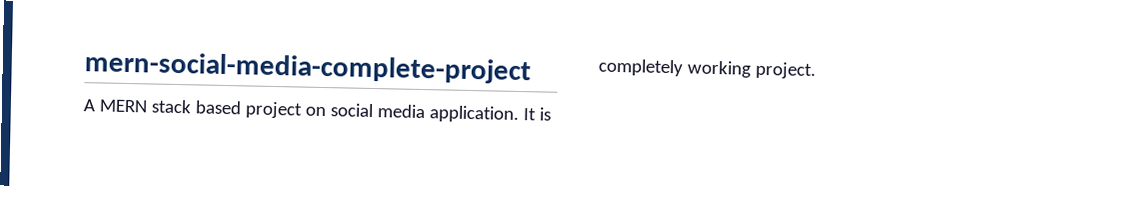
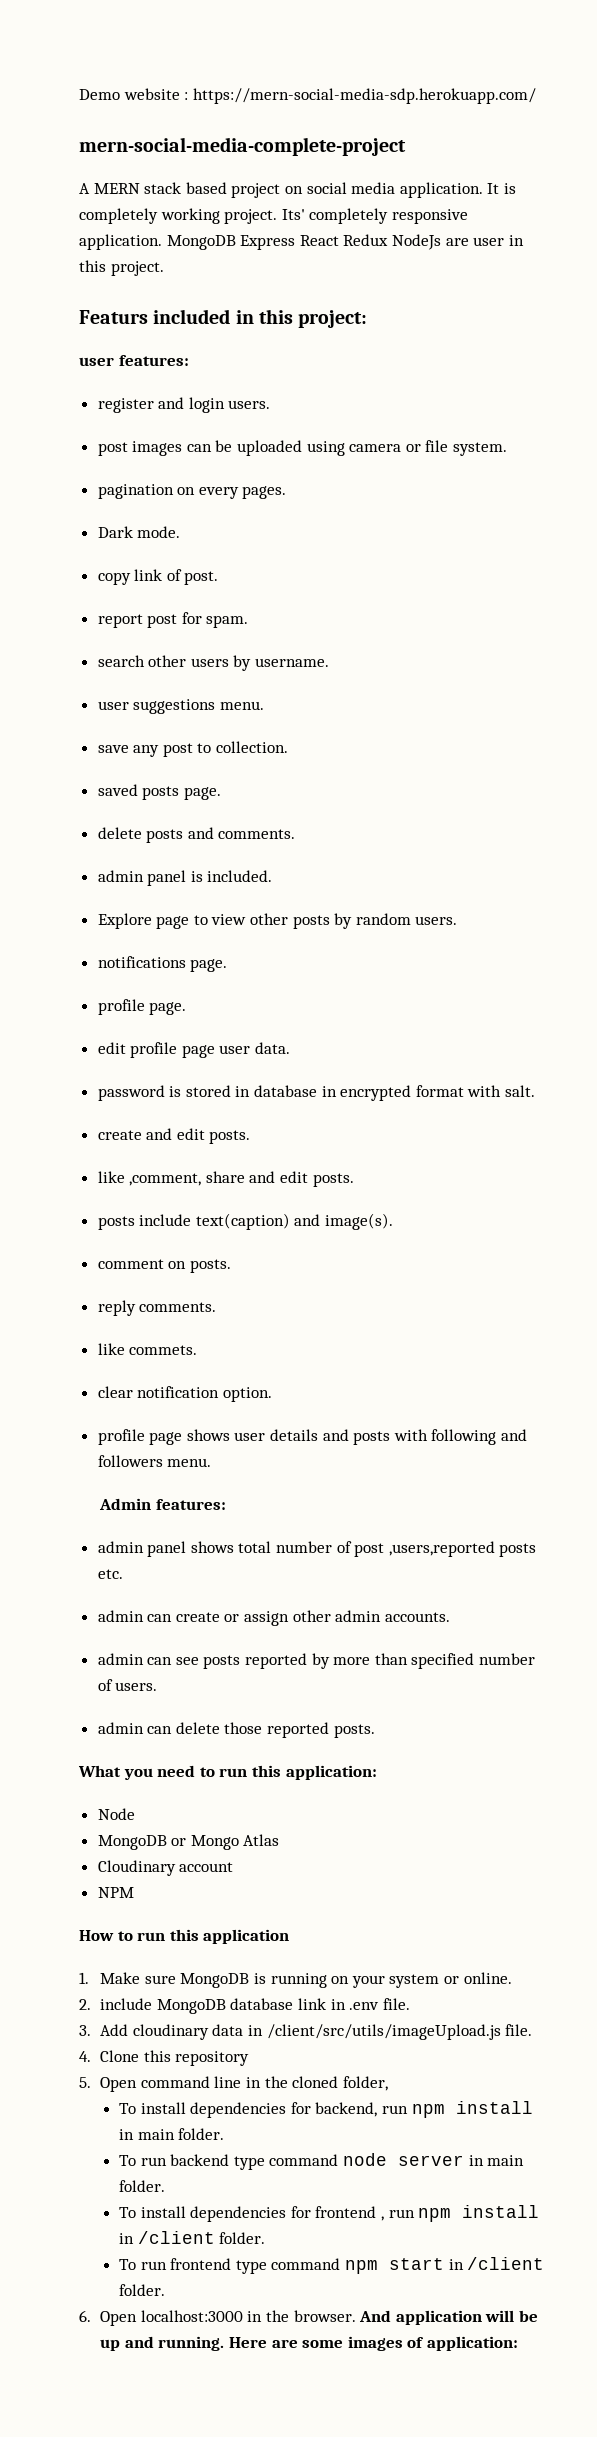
+ Demo website : https://mern-social-media-sdp.herokuapp.com/
+ Its' completely responsive application. MongoDB Express React Redux NodeJs are user in this project.
+ Featurs included in this project:
+ user features:
+ register and login users.
+ post images can be uploaded using camera or file system.
+ pagination on every pages.
+ Dark mode.
+ copy link of post.
+ report post for spam.
+ search other users by username.
+ user suggestions menu.
+ save any post to collection.
+ saved posts page.
+ delete posts and comments.
+ admin panel is included.
+ Explore page to view other posts by random users.
+ notifications page.
+ profile page.
+ edit profile page user data.
+ password is stored in database in encrypted format with salt.
+ create and edit posts.
+ like ,comment, share and edit posts.
+ posts include text(caption) and image(s).
+ comment on posts.
+ reply comments.
+ like commets.
+ clear notification option.
+ profile page shows user details and posts with following and followers menu.
+ Admin features:
+ admin panel shows total number of post ,users,reported posts etc.
+ admin can create or assign other admin accounts.
+ admin can see posts reported by more than specified number of users.
+ admin can delete those reported posts.
+ What you need to run this application:
+ Node
+ MongoDB or Mongo Atlas
+ Cloudinary account
+ NPM
+ How to run this application
+ 1. Make sure MongoDB is running on your system or online.
+ 2. include MongoDB database link in .env file.
+ 3. Add cloudinary data in /client/src/utils/imageUpload.js file.
+ 4. Clone this repository
+ 5. Open command line in the cloned folder,
+ To install dependencies for backend, run npm install in main folder.
+ To run backend type command node server in main folder.
+ To install dependencies for frontend , run npm install in /client folder.
+ To run frontend type command npm start in /client folder.
+ 6. Open localhost:3000 in the browser. And application will be up and running. Here are some images of application:

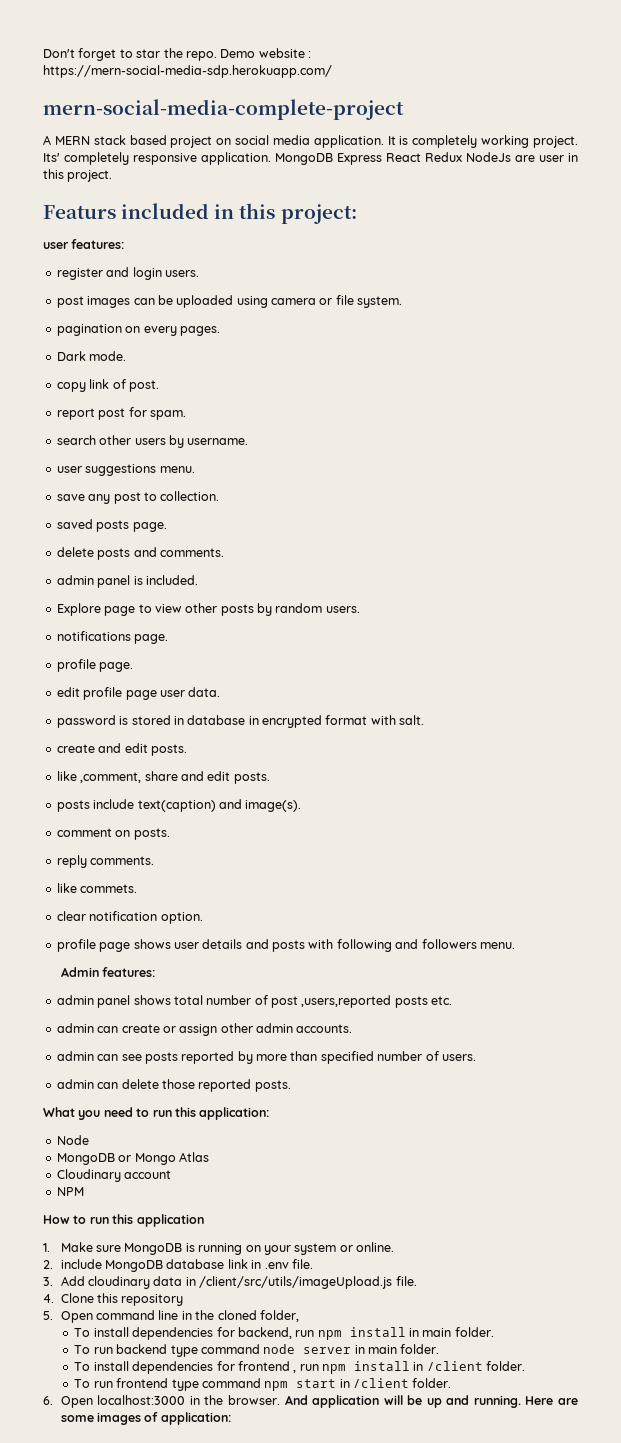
+ Don't forget to star the repo.

